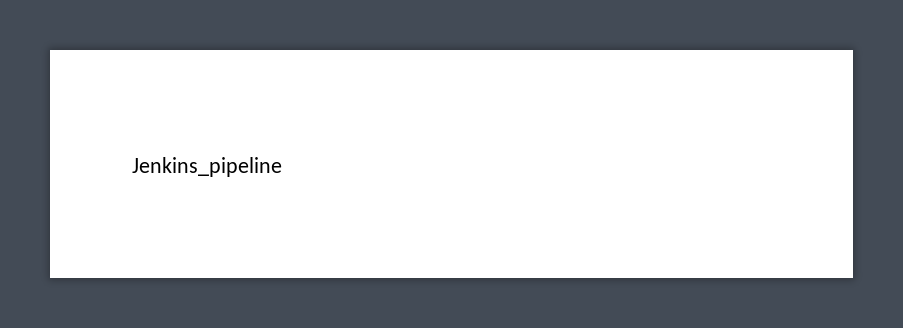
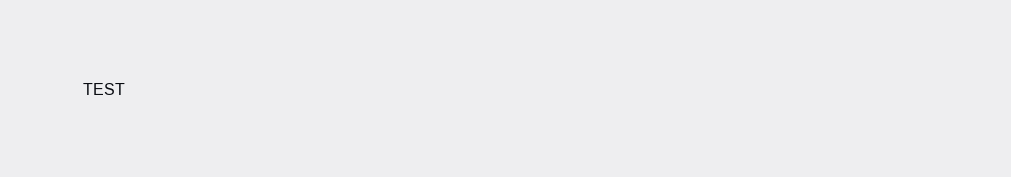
- Jenkins_pipeline
+ TEST

